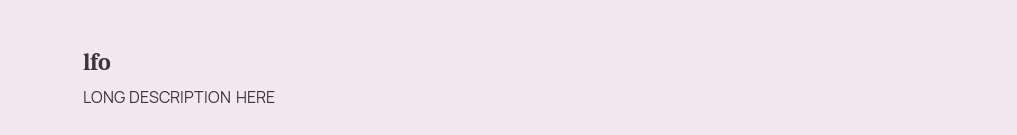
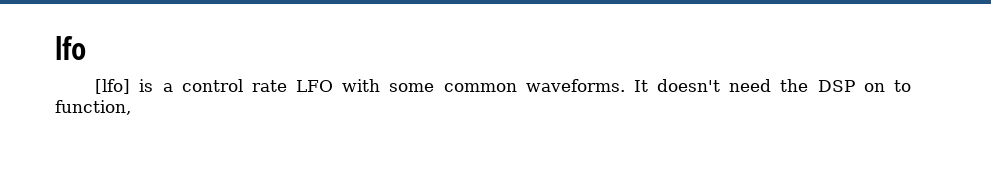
- LONG DESCRIPTION HERE
+ [lfo] is a control rate LFO with some common waveforms. It doesn't need the DSP on to function,

